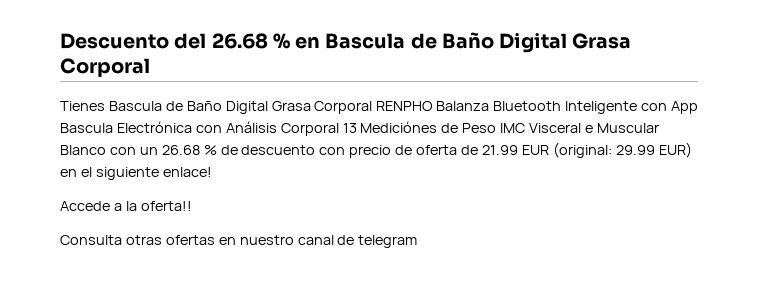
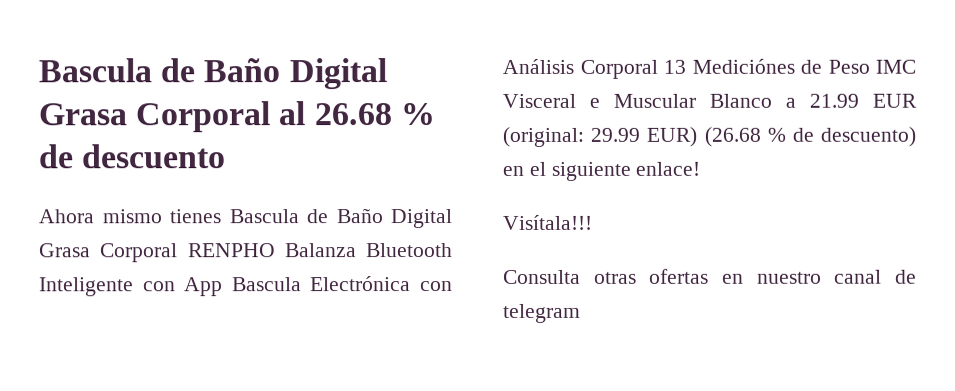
- Descuento del 26.68 % en Bascula de Baño Digital Grasa Corporal
- Tienes Bascula de Baño Digital Grasa Corporal RENPHO Balanza Bluetooth Inteligente con App Bascula Electrónica con Análisis Corporal 13 Mediciónes de Peso IMC Visceral e Muscular Blanco con un 26.68 % de descuento con precio de oferta de 21.99 EUR (original: 29.99 EUR) en el siguiente enlace!
+ Bascula de Baño Digital Grasa Corporal al 26.68 % de descuento
+ Ahora mismo tienes Bascula de Baño Digital Grasa Corporal RENPHO Balanza Bluetooth Inteligente con App Bascula Electrónica con Análisis Corporal 13 Mediciónes de Peso IMC Visceral e Muscular Blanco a 21.99 EUR (original: 29.99 EUR) (26.68 % de descuento) en el siguiente enlace!
- Accede a la oferta!!
+ Visítala!!!

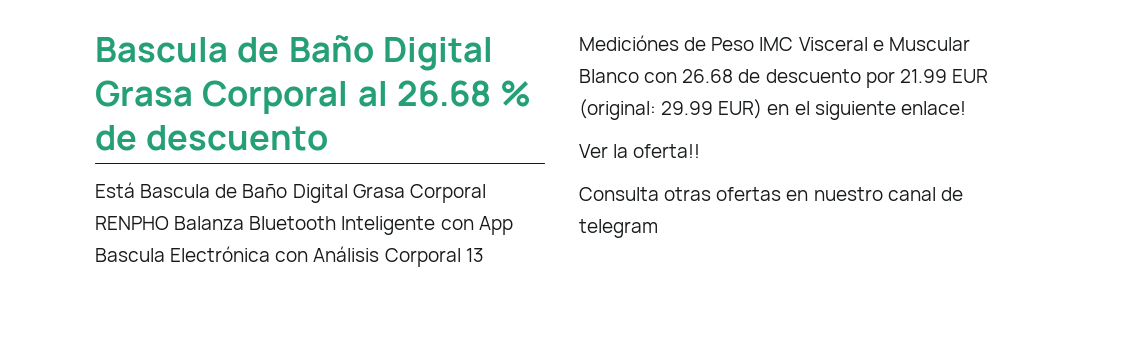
- Ahora mismo tienes Bascula de Baño Digital Grasa Corporal RENPHO Balanza Bluetooth Inteligente con App Bascula Electrónica con Análisis Corporal 13 Mediciónes de Peso IMC Visceral e Muscular Blanco a 21.99 EUR (original: 29.99 EUR) (26.68 % de descuento) en el siguiente enlace!
+ Está Bascula de Baño Digital Grasa Corporal RENPHO Balanza Bluetooth Inteligente con App Bascula Electrónica con Análisis Corporal 13 Mediciónes de Peso IMC Visceral e Muscular Blanco con 26.68 de descuento por 21.99 EUR (original: 29.99 EUR) en el siguiente enlace!
- Visítala!!!
+ Ver la oferta!!

